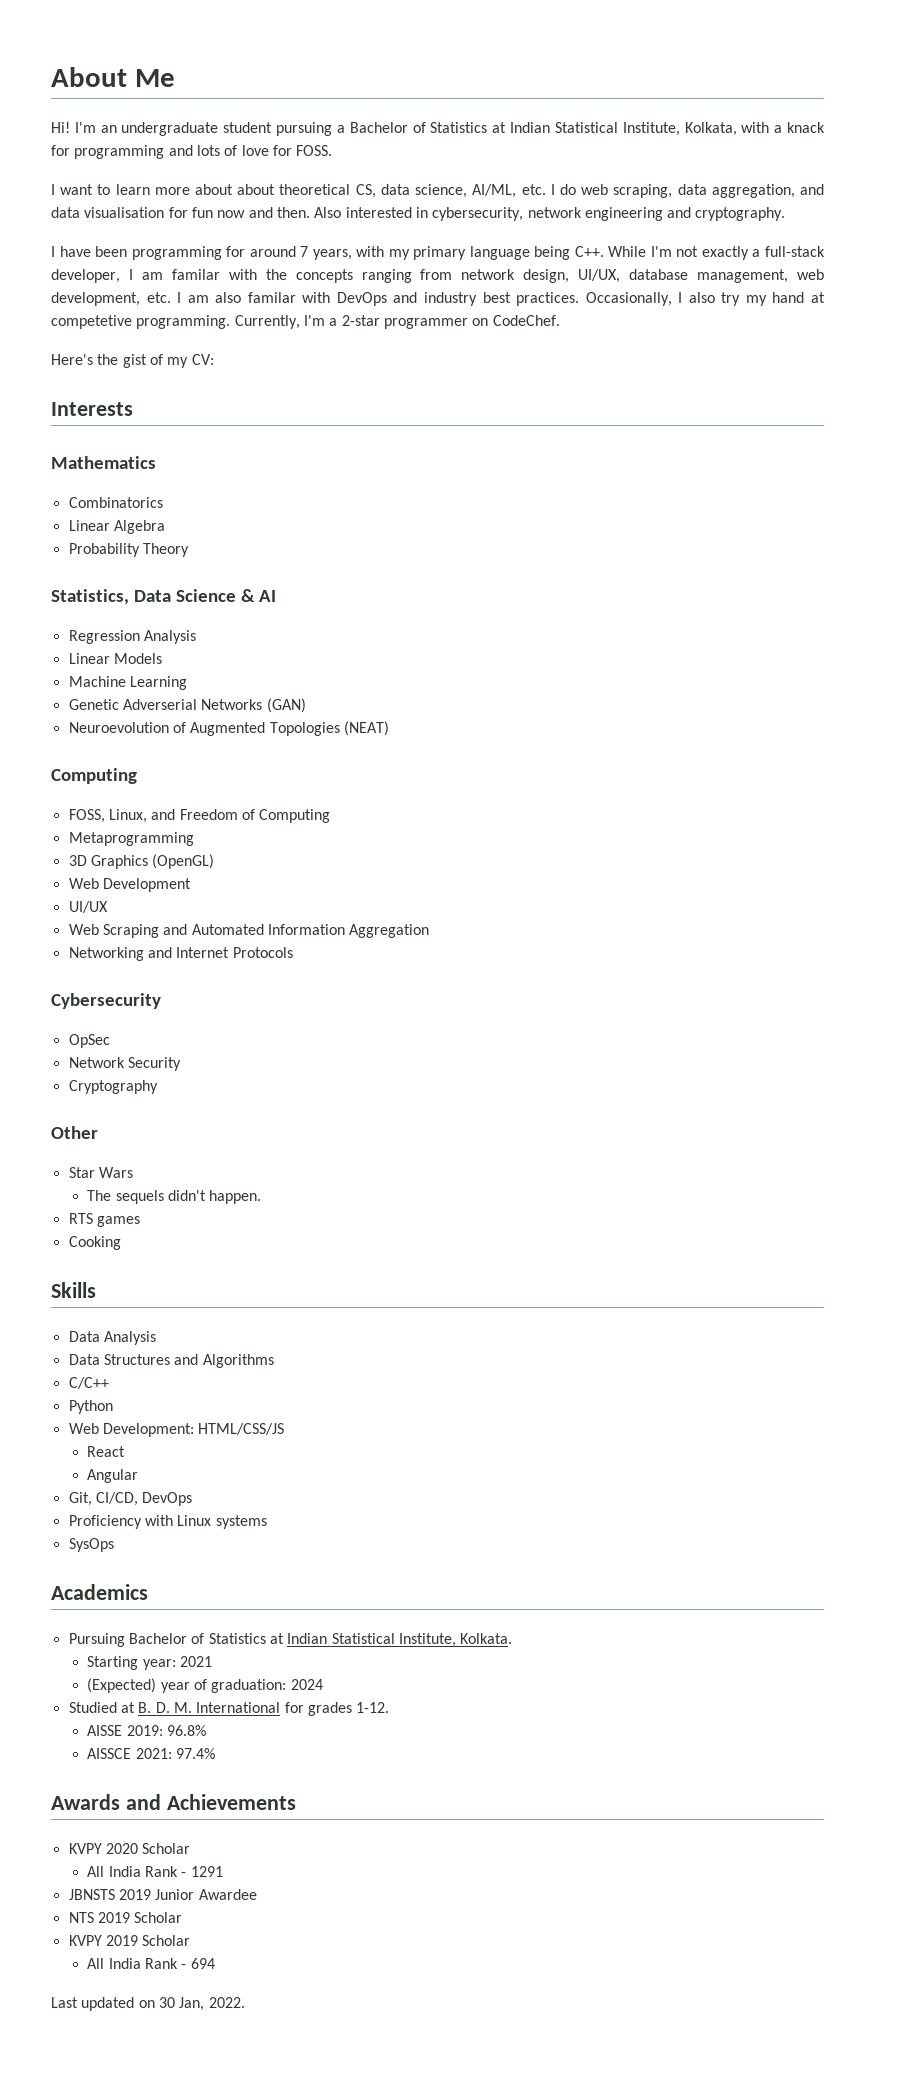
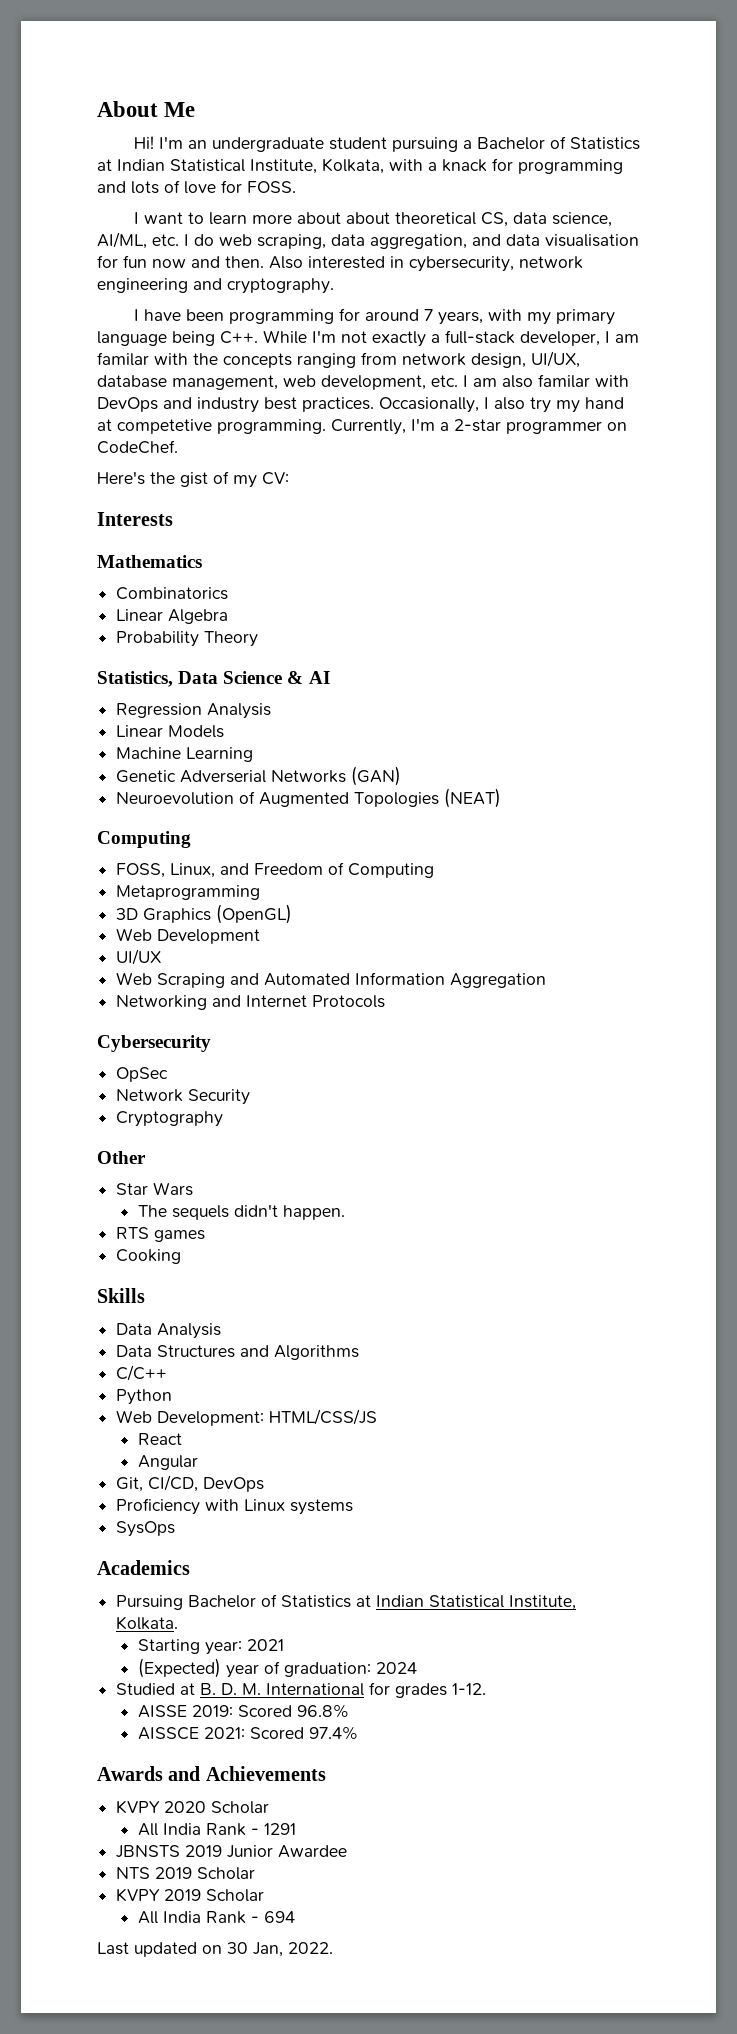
- AISSE 2019: 96.8%
+ AISSE 2019: Scored 96.8%
- AISSCE 2021: 97.4%
+ AISSCE 2021: Scored 97.4%

